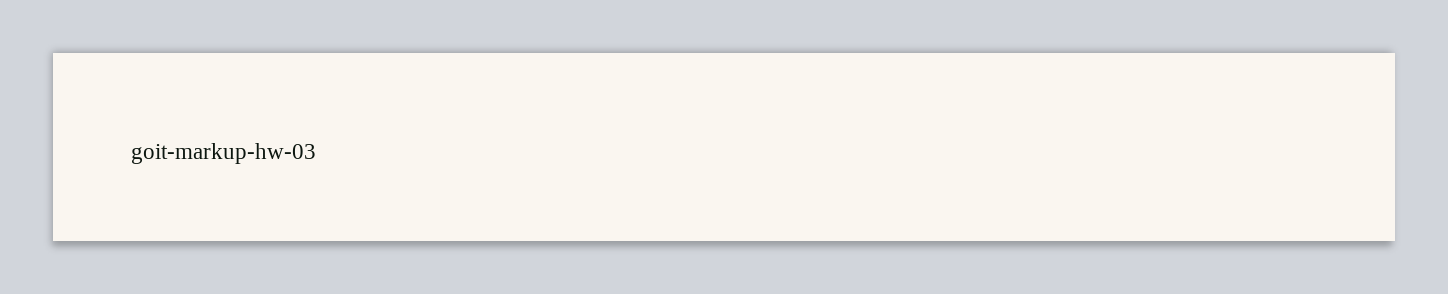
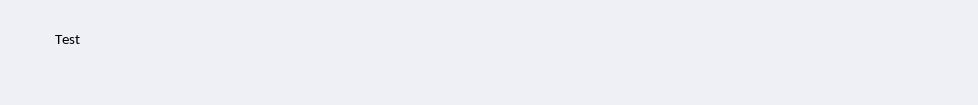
- goit-markup-hw-03
+ Test

